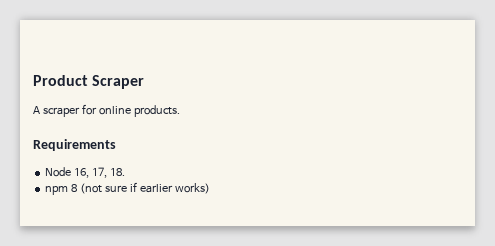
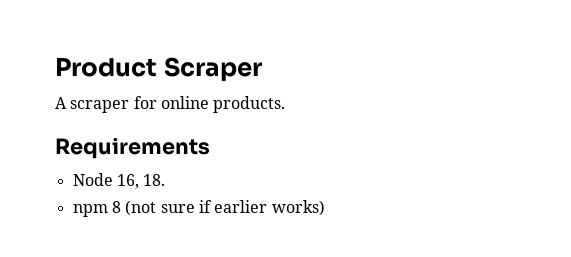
- Node 16, 17, 18.
+ Node 16, 18.

